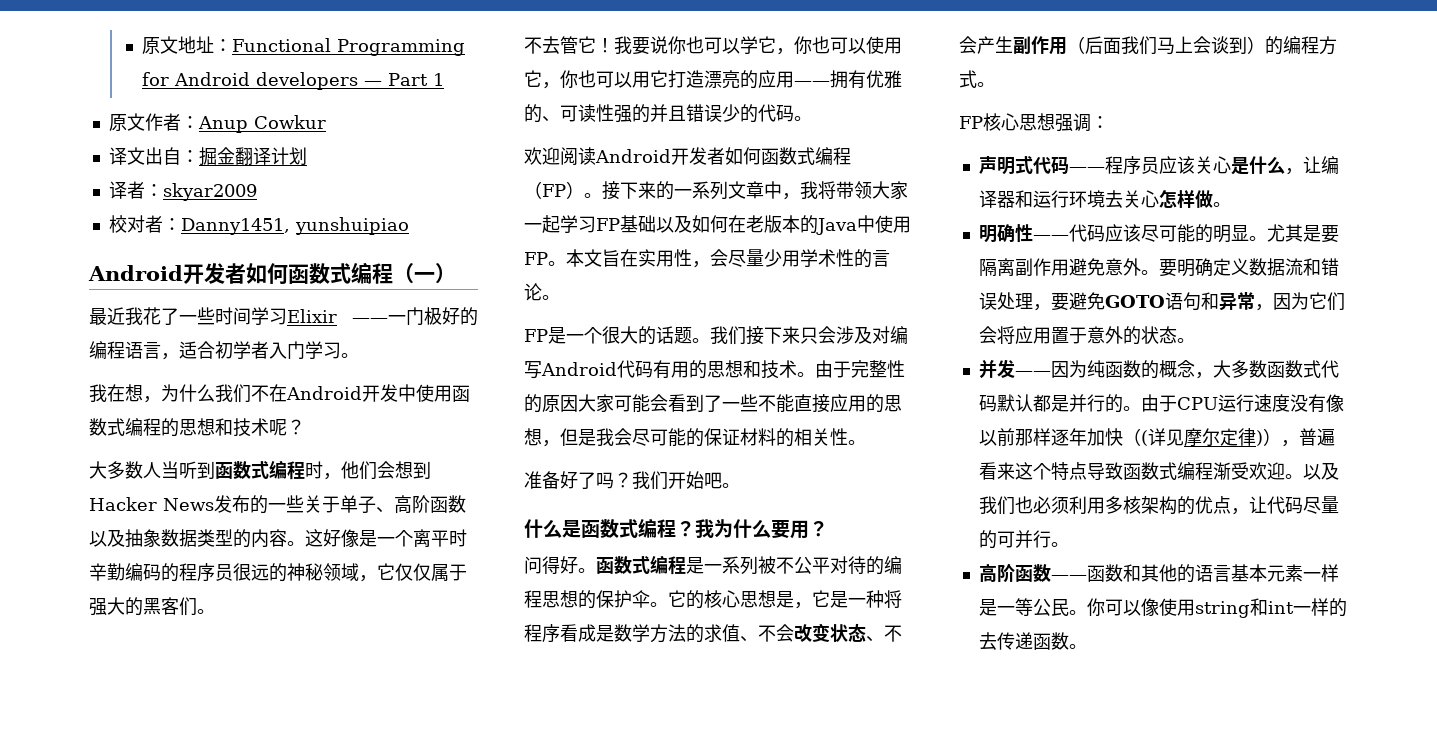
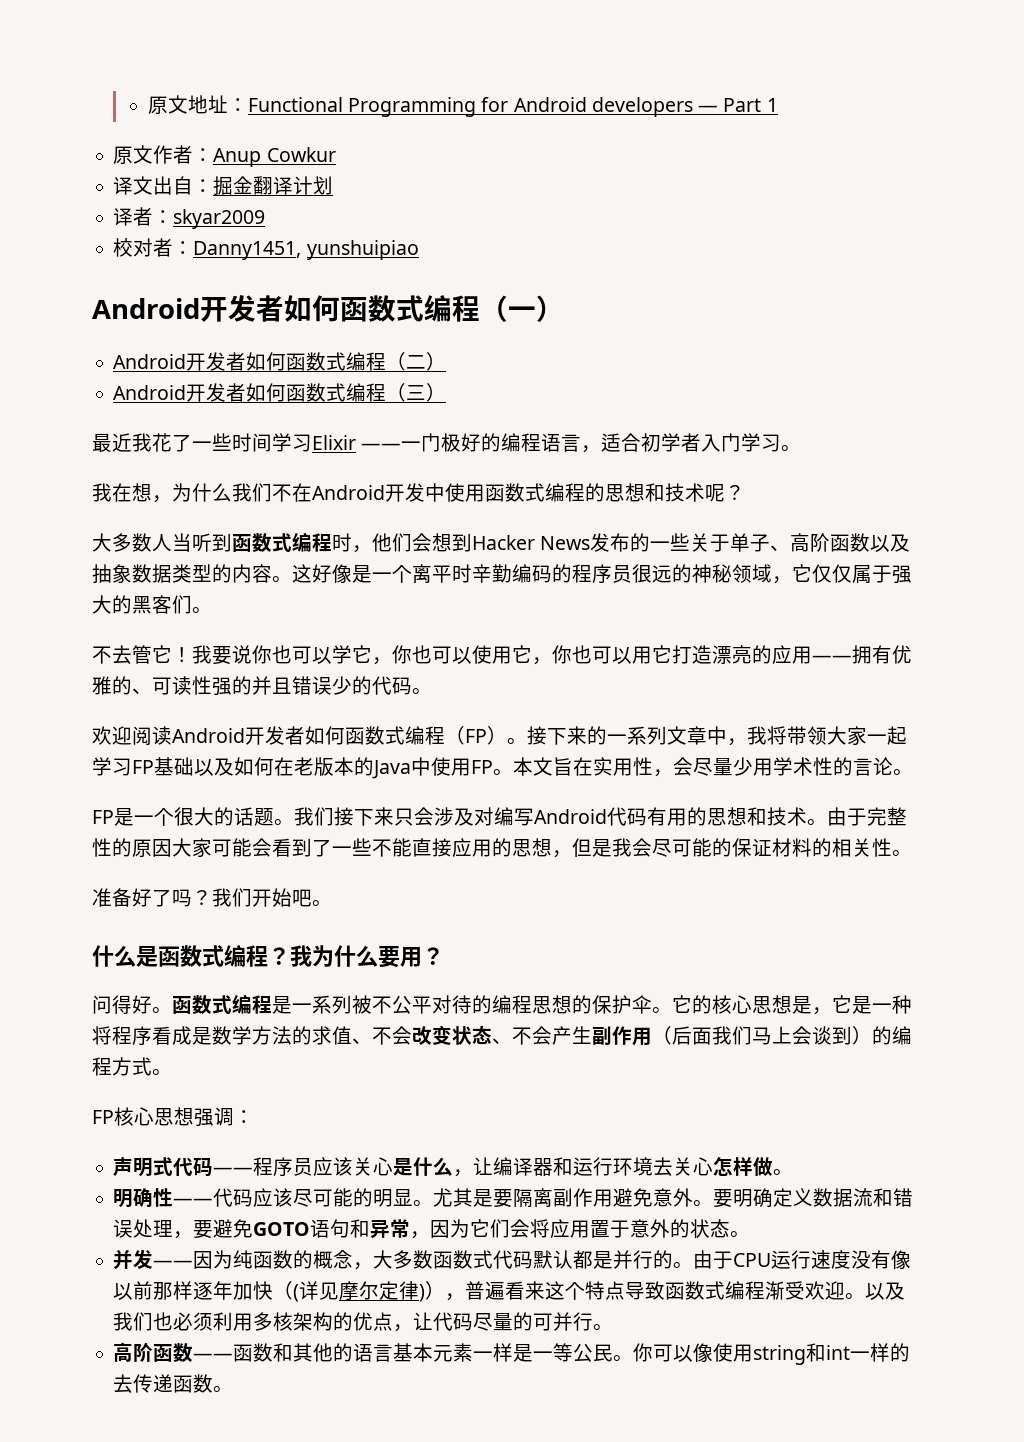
+ Android开发者如何函数式编程（二）
+ Android开发者如何函数式编程（三）

